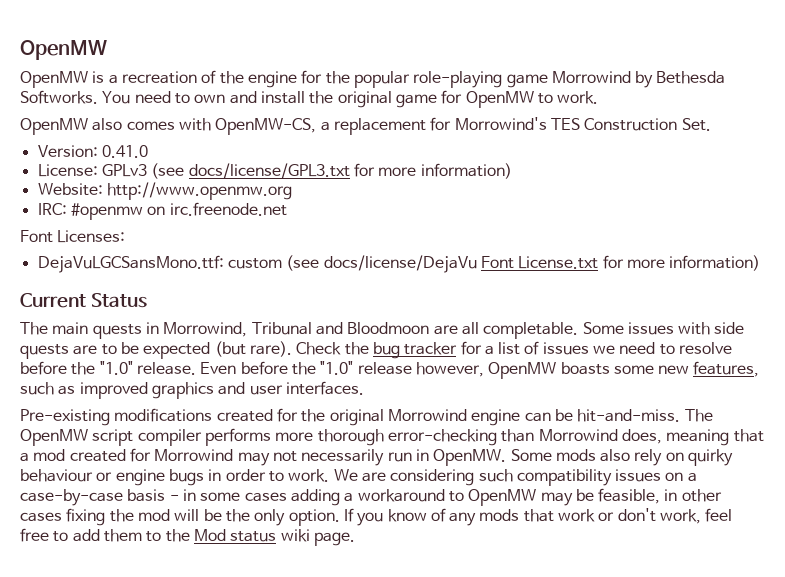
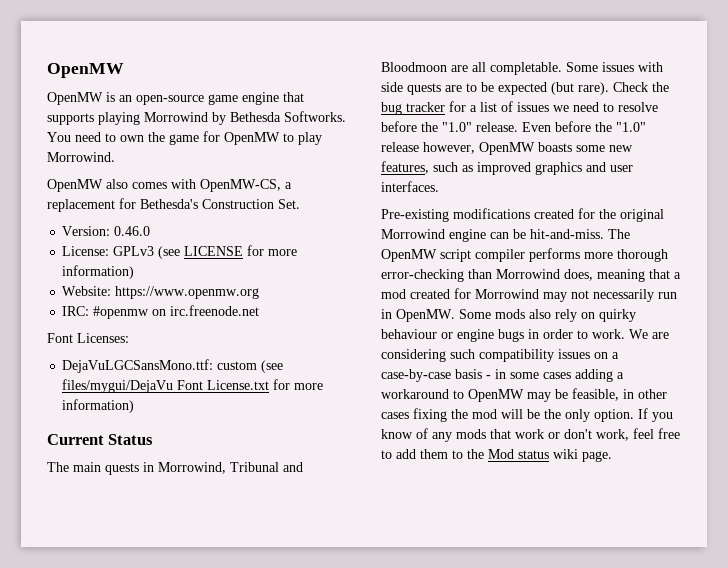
- OpenMW is a recreation of the engine for the popular role-playing game Morrowind by Bethesda Softworks.
+ OpenMW is an open-source game engine that supports playing Morrowind by Bethesda Softworks.
- You need to own and install the original game for OpenMW to work.
+ You need to own the game for OpenMW to play Morrowind.
- OpenMW also comes with OpenMW-CS, a replacement for Morrowind's TES Construction Set.
+ OpenMW also comes with OpenMW-CS, a replacement for Bethesda's Construction Set.
- Version: 0.41.0
+ Version: 0.46.0
- License: GPLv3 (see docs/license/GPL3.txt for more information)
+ License: GPLv3 (see LICENSE for more information)
- Website: http://www.openmw.org
+ Website: https://www.openmw.org
- DejaVuLGCSansMono.ttf: custom (see docs/license/DejaVu Font License.txt for more information)
+ DejaVuLGCSansMono.ttf: custom (see files/mygui/DejaVu Font License.txt for more information)

